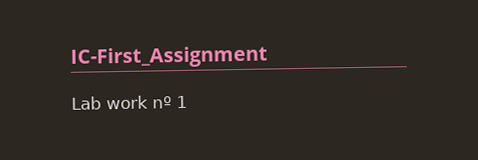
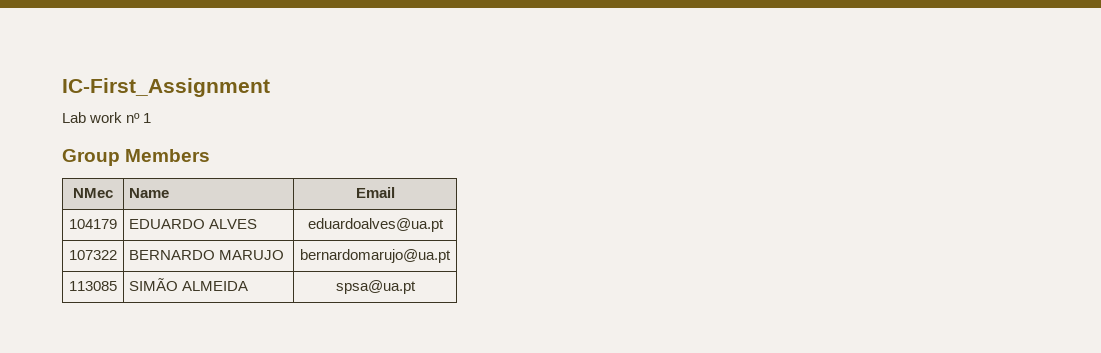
+ Group Members
+ NMec | Name | Email
+ 104179 | EDUARDO ALVES | eduardoalves@ua.pt
+ 107322 | BERNARDO MARUJO | bernardomarujo@ua.pt
+ 113085 | SIMÃO ALMEIDA | spsa@ua.pt

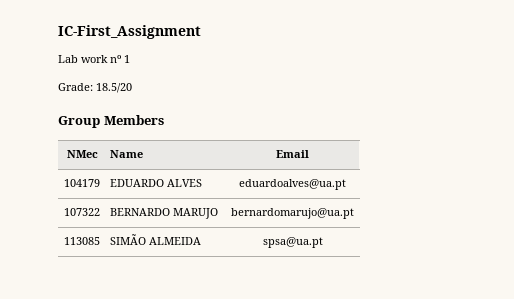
+ Grade: 18.5/20

